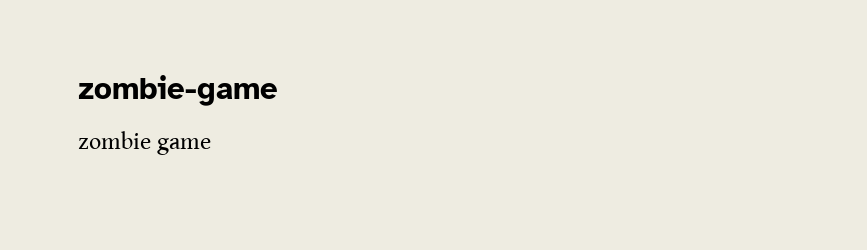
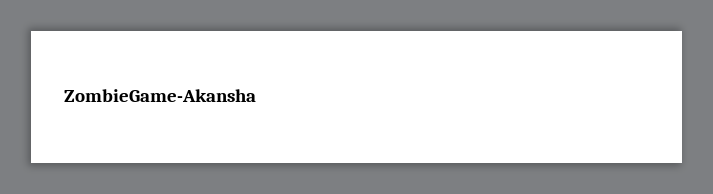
- zombie-game
- zombie game
+ ZombieGame-Akansha

